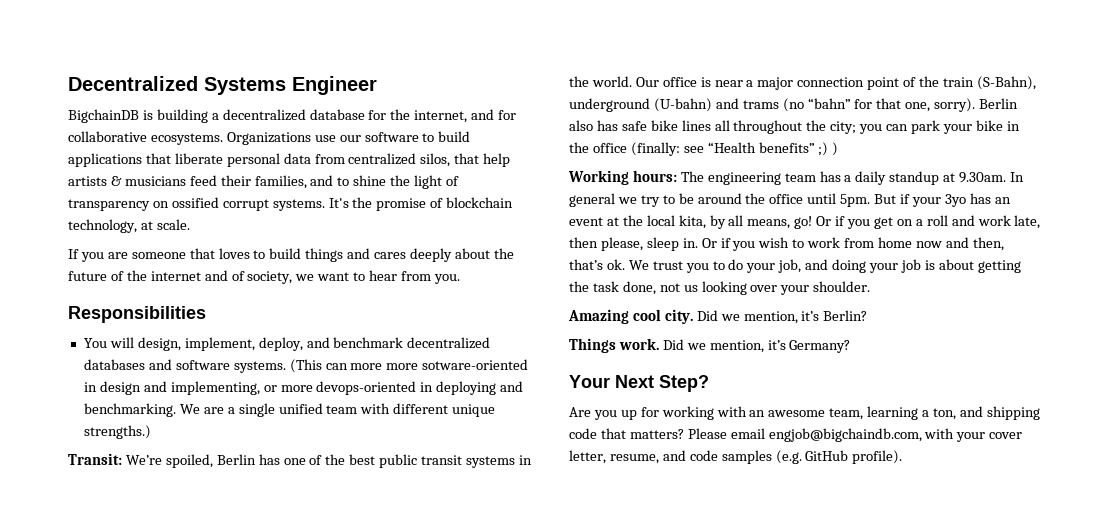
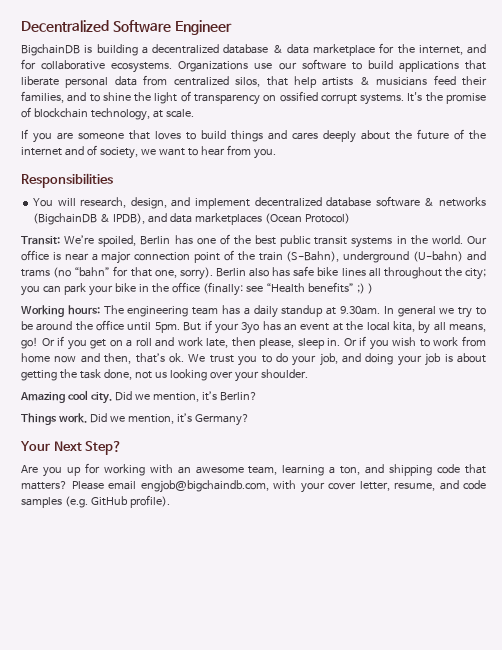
- Decentralized Systems Engineer
+ Decentralized Software Engineer
- BigchainDB is building a decentralized database for the internet, and for collaborative ecosystems.
+ BigchainDB is building a decentralized database & data marketplace for the internet, and for collaborative ecosystems.
- You will design, implement, deploy, and benchmark decentralized databases and software systems. (This can more more sotware-oriented in design and implementing, or more devops-oriented in deploying and benchmarking. We are a single unified team with different unique strengths.)
+ You will research, design, and implement decentralized database software & networks (BigchainDB & IPDB), and data marketplaces (Ocean Protocol)

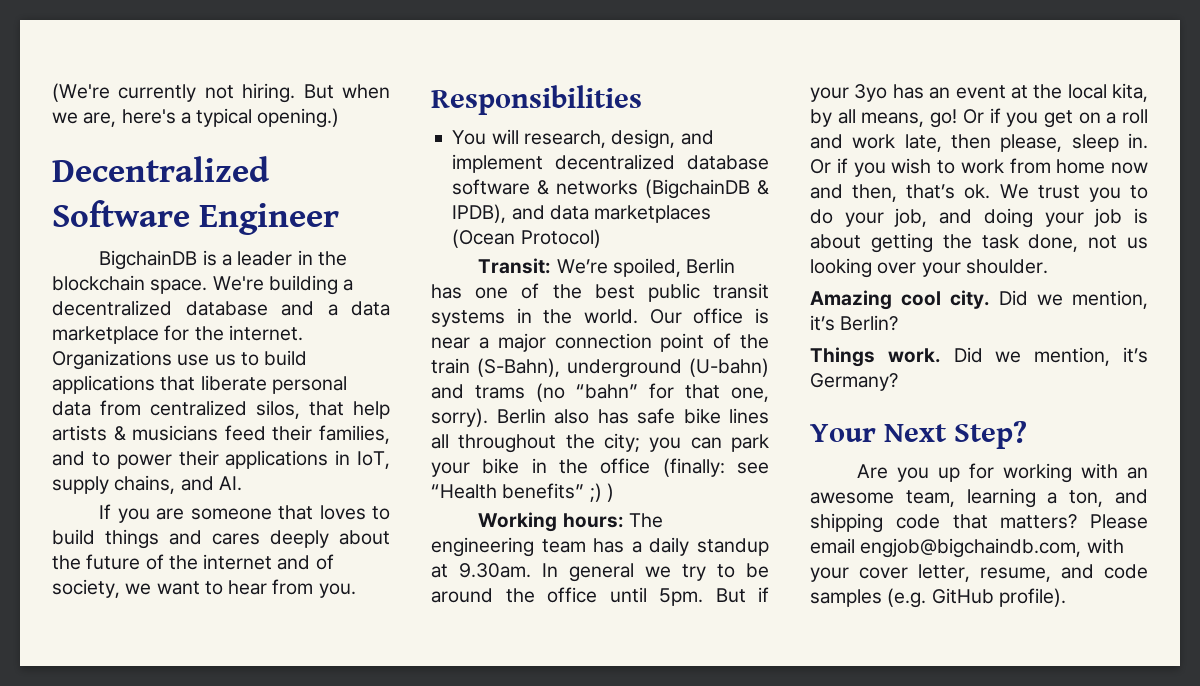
+ (We're currently not hiring. But when we are, here's a typical opening.)
- BigchainDB is building a decentralized database & data marketplace for the internet, and for collaborative ecosystems. Organizations use our software to build applications that liberate personal data from centralized silos, that help artists & musicians feed their families, and to shine the light of transparency on ossified corrupt systems. It's the promise of blockchain technology, at scale.
+ BigchainDB is a leader in the blockchain space. We're building a decentralized database and a data marketplace for the internet. Organizations use us to build applications that liberate personal data from centralized silos, that help artists & musicians feed their families, and to power their applications in IoT, supply chains, and AI.

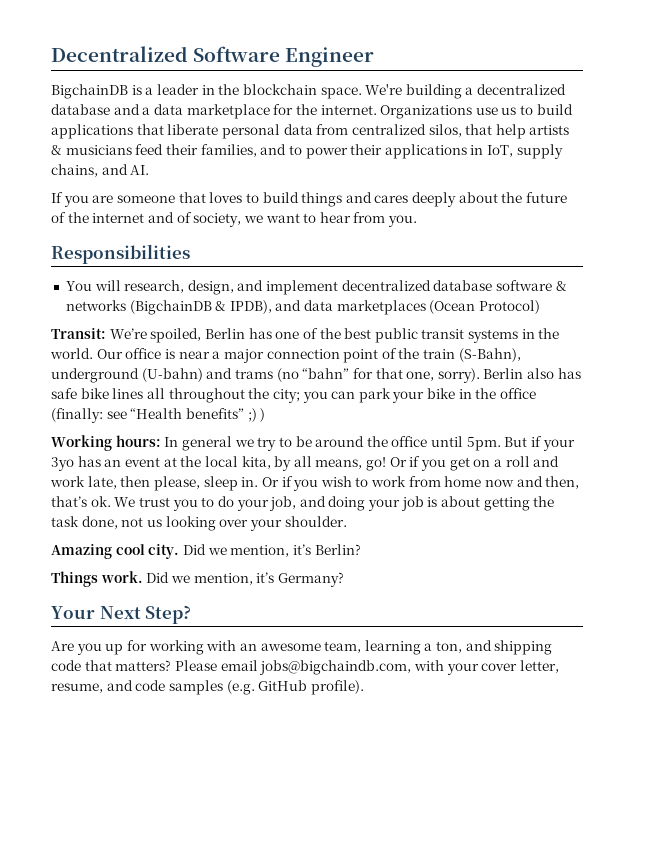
- (We're currently not hiring. But when we are, here's a typical opening.)
- Working hours: The engineering team has a daily standup at 9.30am. In general we try to be around the office until 5pm.
+ Working hours: In general we try to be around the office until 5pm.
- Please email engjob@bigchaindb.com, with your cover letter, resume, and code samples (e.g. GitHub profile).
+ Please email jobs@bigchaindb.com, with your cover letter, resume, and code samples (e.g. GitHub profile).

